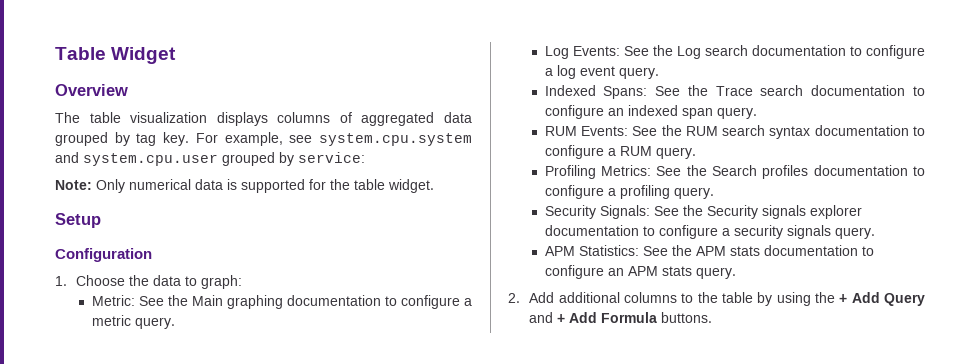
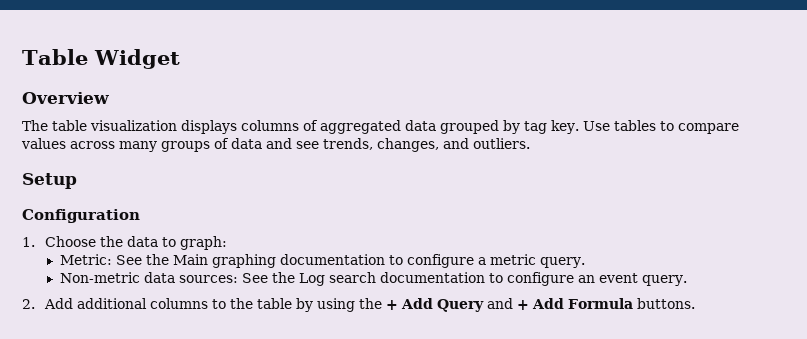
- For example, see system.cpu.system and system.cpu.user grouped by service:
- Note: Only numerical data is supported for the table widget.
+ Use tables to compare values across many groups of data and see trends, changes, and outliers.
- Log Events: See the Log search documentation to configure a log event query.
+ Non-metric data sources: See the Log search documentation to configure an event query.
- Indexed Spans: See the Trace search documentation to configure an indexed span query.
- RUM Events: See the RUM search syntax documentation to configure a RUM query.
- Profiling Metrics: See the Search profiles documentation to configure a profiling query.
- Security Signals: See the Security signals explorer documentation to configure a security signals query.
- APM Statistics: See the APM stats documentation to configure an APM stats query.

